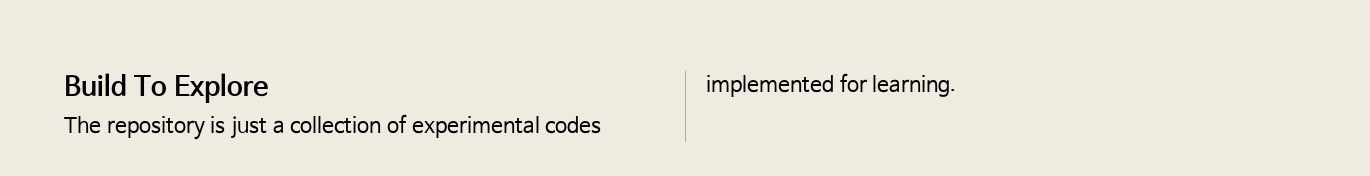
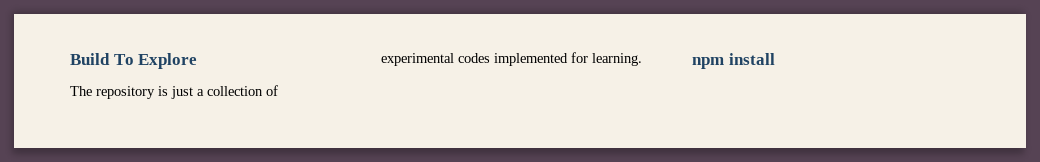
+ npm install

